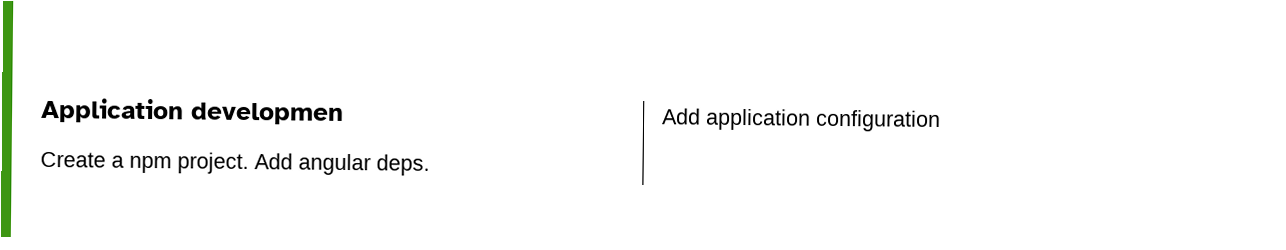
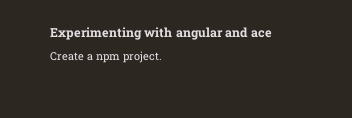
- Application developmen
+ Experimenting with angular and ace
- Add angular deps.
- Add application configuration

